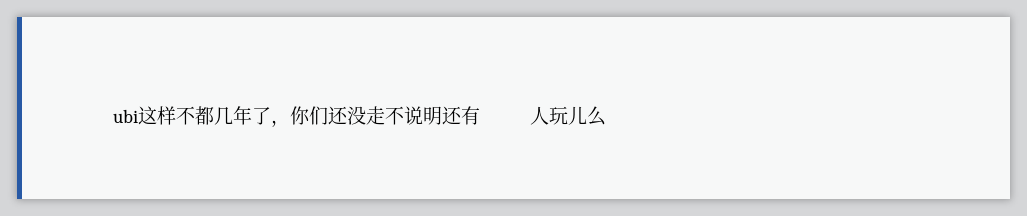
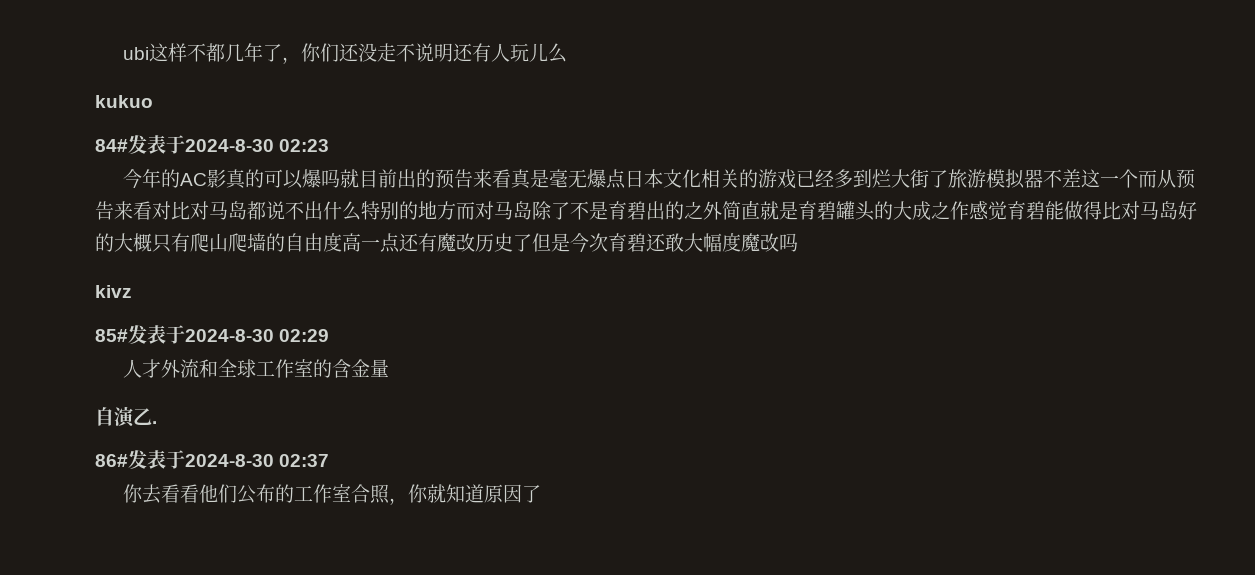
+ kukuo
+ 84#发表于2024-8-30 02:23
+ 今年的AC影真的可以爆吗就目前出的预告来看真是毫无爆点日本文化相关的游戏已经多到烂大街了旅游模拟器不差这一个而从预告来看对比对马岛都说不出什么特别的地方而对马岛除了不是育碧出的之外简直就是育碧罐头的大成之作感觉育碧能做得比对马岛好的大概只有爬山爬墙的自由度高一点还有魔改历史了但是今次育碧还敢大幅度魔改吗
+ kivz
+ 85#发表于2024-8-30 02:29
+ 人才外流和全球工作室的含金量
+ 自演乙.
+ 86#发表于2024-8-30 02:37
+ 你去看看他们公布的工作室合照，你就知道原因了

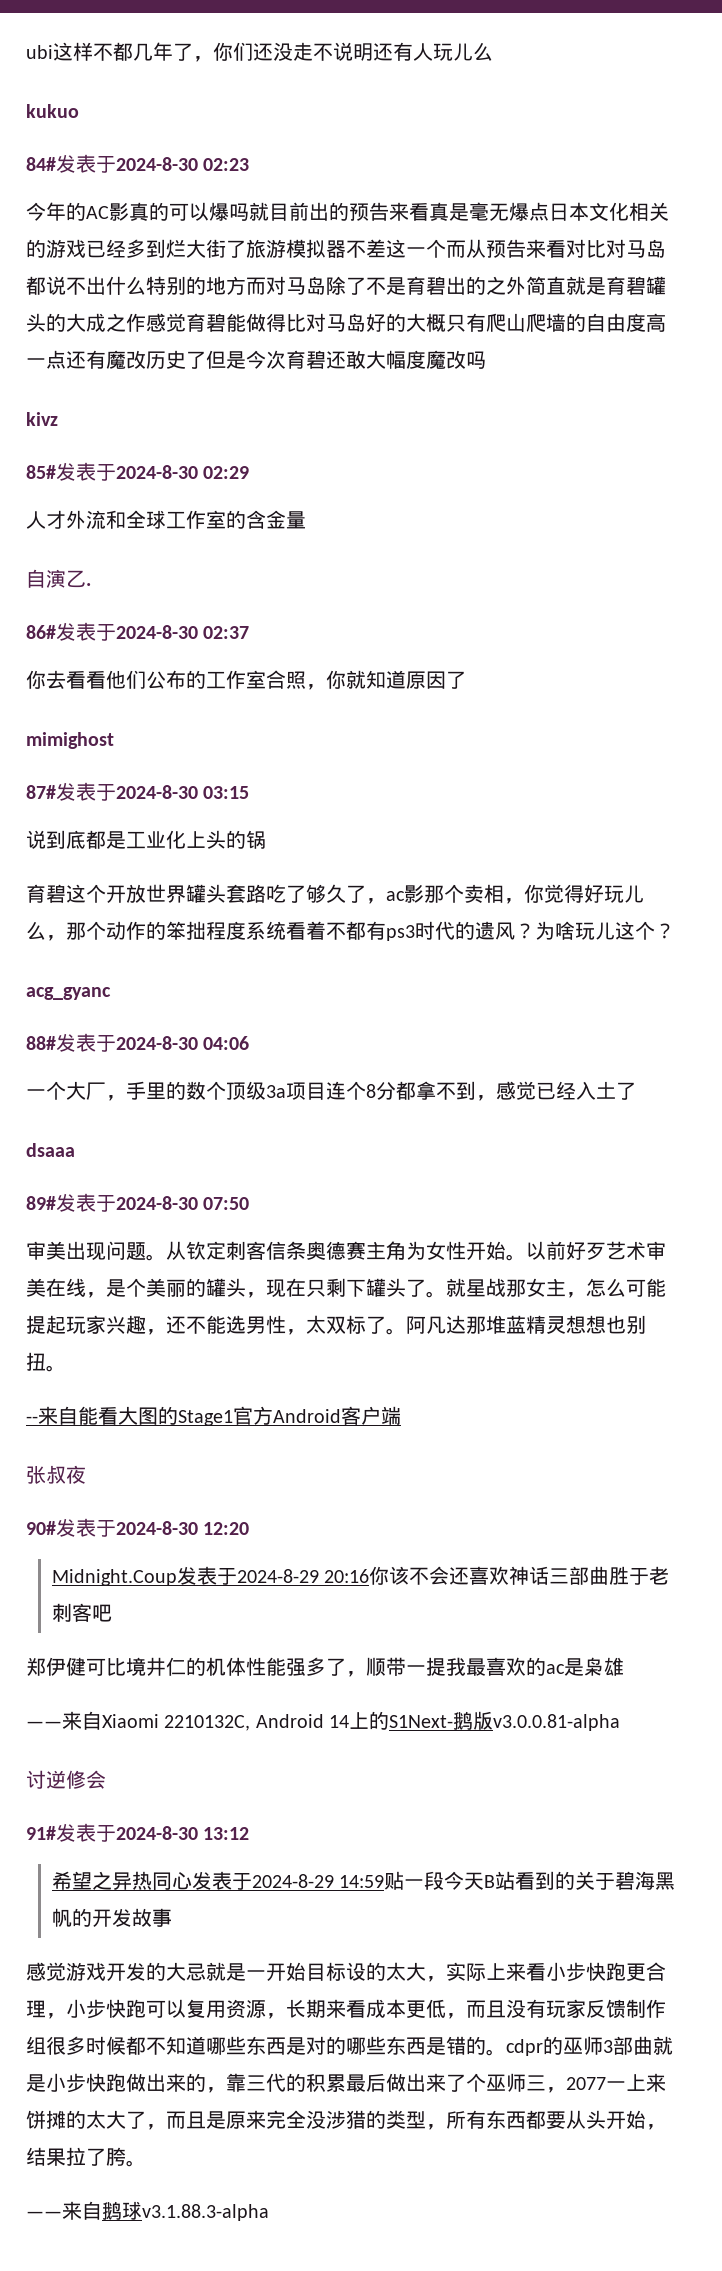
+ mimighost
+ 87#发表于2024-8-30 03:15
+ 说到底都是工业化上头的锅
+ 育碧这个开放世界罐头套路吃了够久了，ac影那个卖相，你觉得好玩儿么，那个动作的笨拙程度系统看着不都有ps3时代的遗风？为啥玩儿这个？
+ acg_gyanc
+ 88#发表于2024-8-30 04:06
+ 一个大厂，手里的数个顶级3a项目连个8分都拿不到，感觉已经入土了
+ dsaaa
+ 89#发表于2024-8-30 07:50
+ 审美出现问题。从钦定刺客信条奥德赛主角为女性开始。以前好歹艺术审美在线，是个美丽的罐头，现在只剩下罐头了。就星战那女主，怎么可能提起玩家兴趣，还不能选男性，太双标了。阿凡达那堆蓝精灵想想也别扭。
+ --来自能看大图的Stage1官方Android客户端
+ 张叔夜
+ 90#发表于2024-8-30 12:20
+ Midnight.Coup发表于2024-8-29 20:16你该不会还喜欢神话三部曲胜于老刺客吧
+ 郑伊健可比境井仁的机体性能强多了，顺带一提我最喜欢的ac是枭雄
+ ——来自Xiaomi 2210132C, Android 14上的S1Next-鹅版v3.0.0.81-alpha
+ 讨逆修会
+ 91#发表于2024-8-30 13:12
+ 希望之异热同心发表于2024-8-29 14:59贴一段今天B站看到的关于碧海黑帆的开发故事
+ 感觉游戏开发的大忌就是一开始目标设的太大，实际上来看小步快跑更合理，小步快跑可以复用资源，长期来看成本更低，而且没有玩家反馈制作组很多时候都不知道哪些东西是对的哪些东西是错的。cdpr的巫师3部曲就是小步快跑做出来的，靠三代的积累最后做出来了个巫师三，2077一上来饼摊的太大了，而且是原来完全没涉猎的类型，所有东西都要从头开始，结果拉了胯。
+ ——来自鹅球v3.1.88.3-alpha

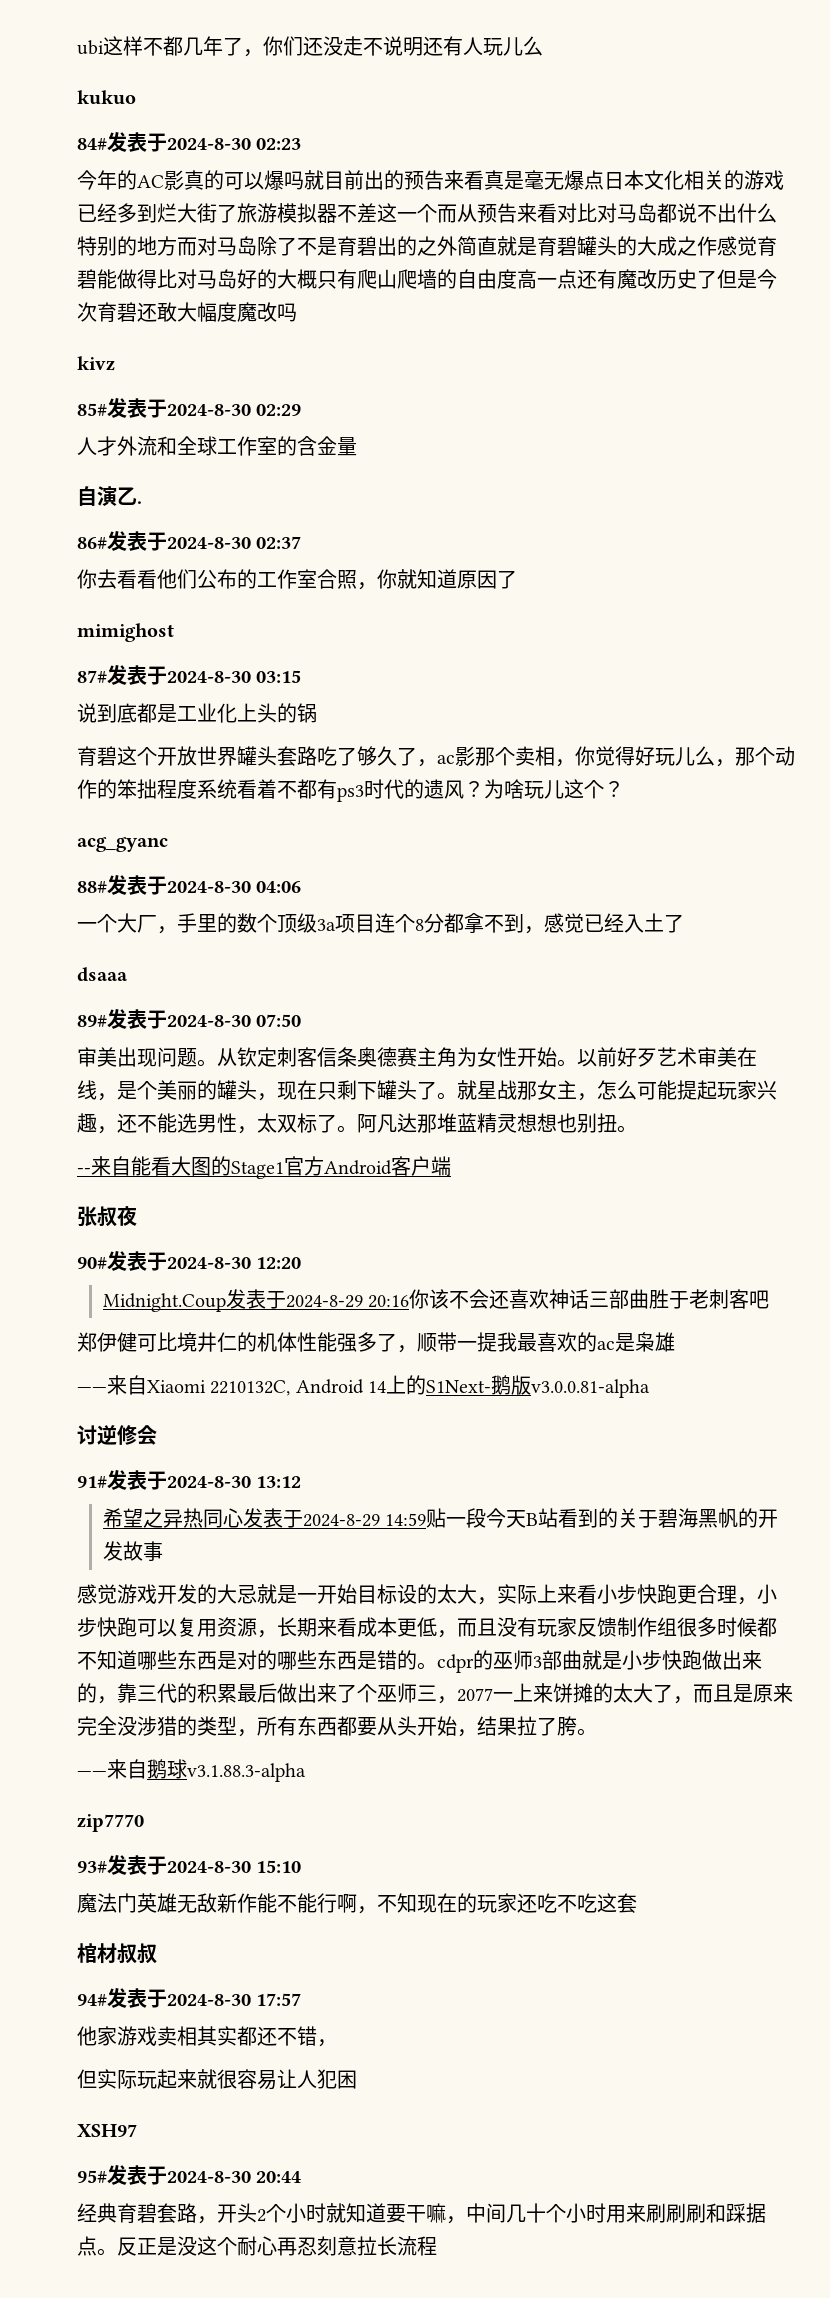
+ zip7770
+ 93#发表于2024-8-30 15:10
+ 魔法门英雄无敌新作能不能行啊，不知现在的玩家还吃不吃这套
+ 棺材叔叔
+ 94#发表于2024-8-30 17:57
+ 他家游戏卖相其实都还不错，
+ 但实际玩起来就很容易让人犯困
+ XSH97
+ 95#发表于2024-8-30 20:44
+ 经典育碧套路，开头2个小时就知道要干嘛，中间几十个小时用来刷刷刷和踩据点。反正是没这个耐心再忍刻意拉长流程

